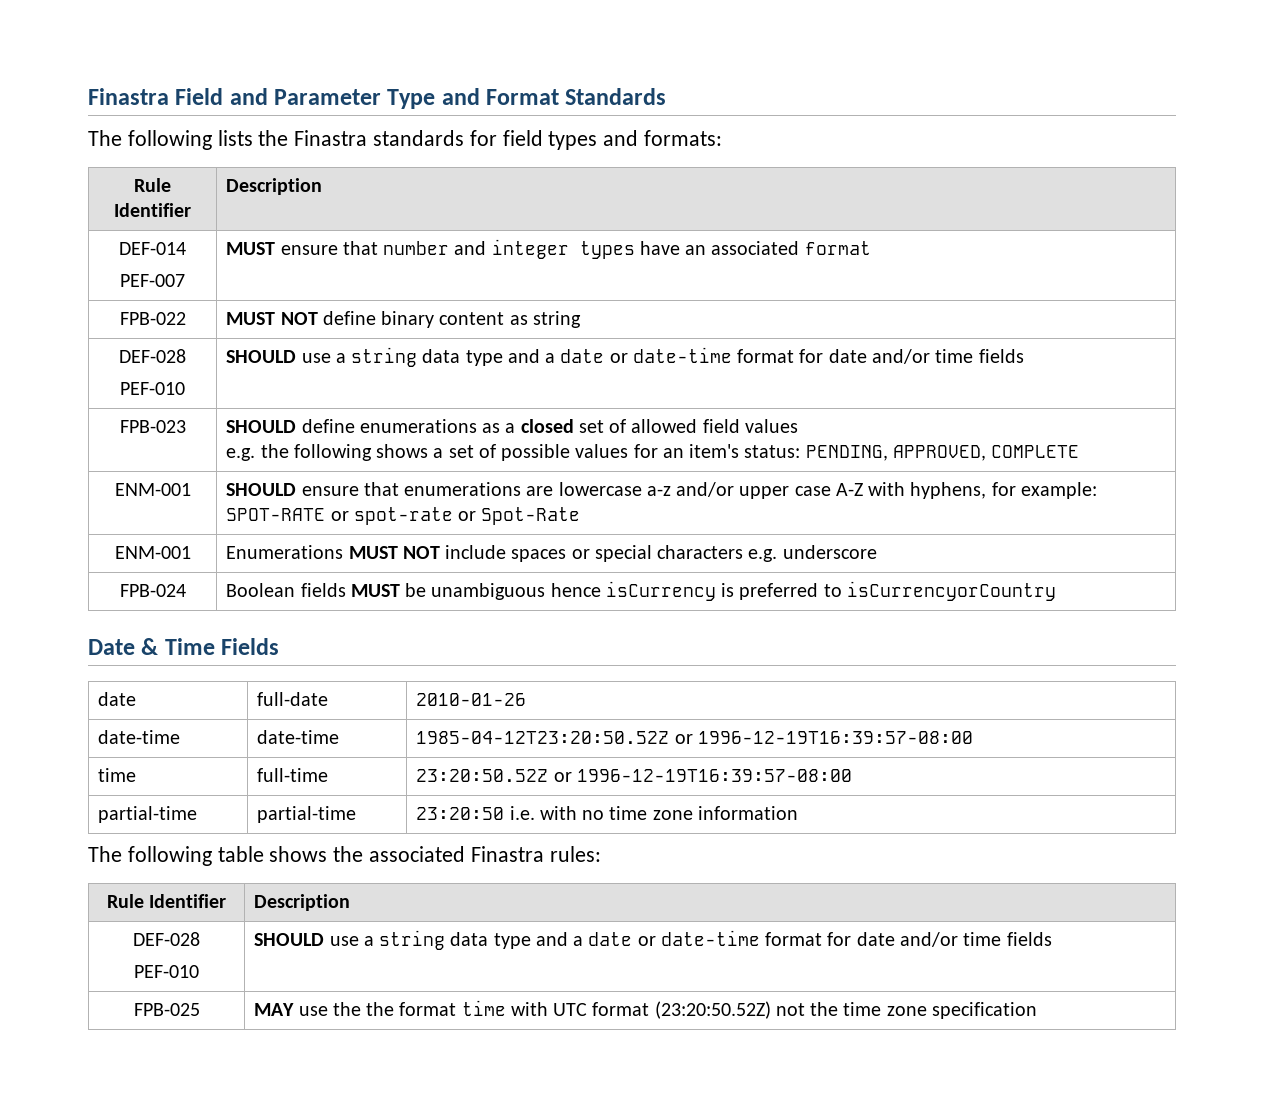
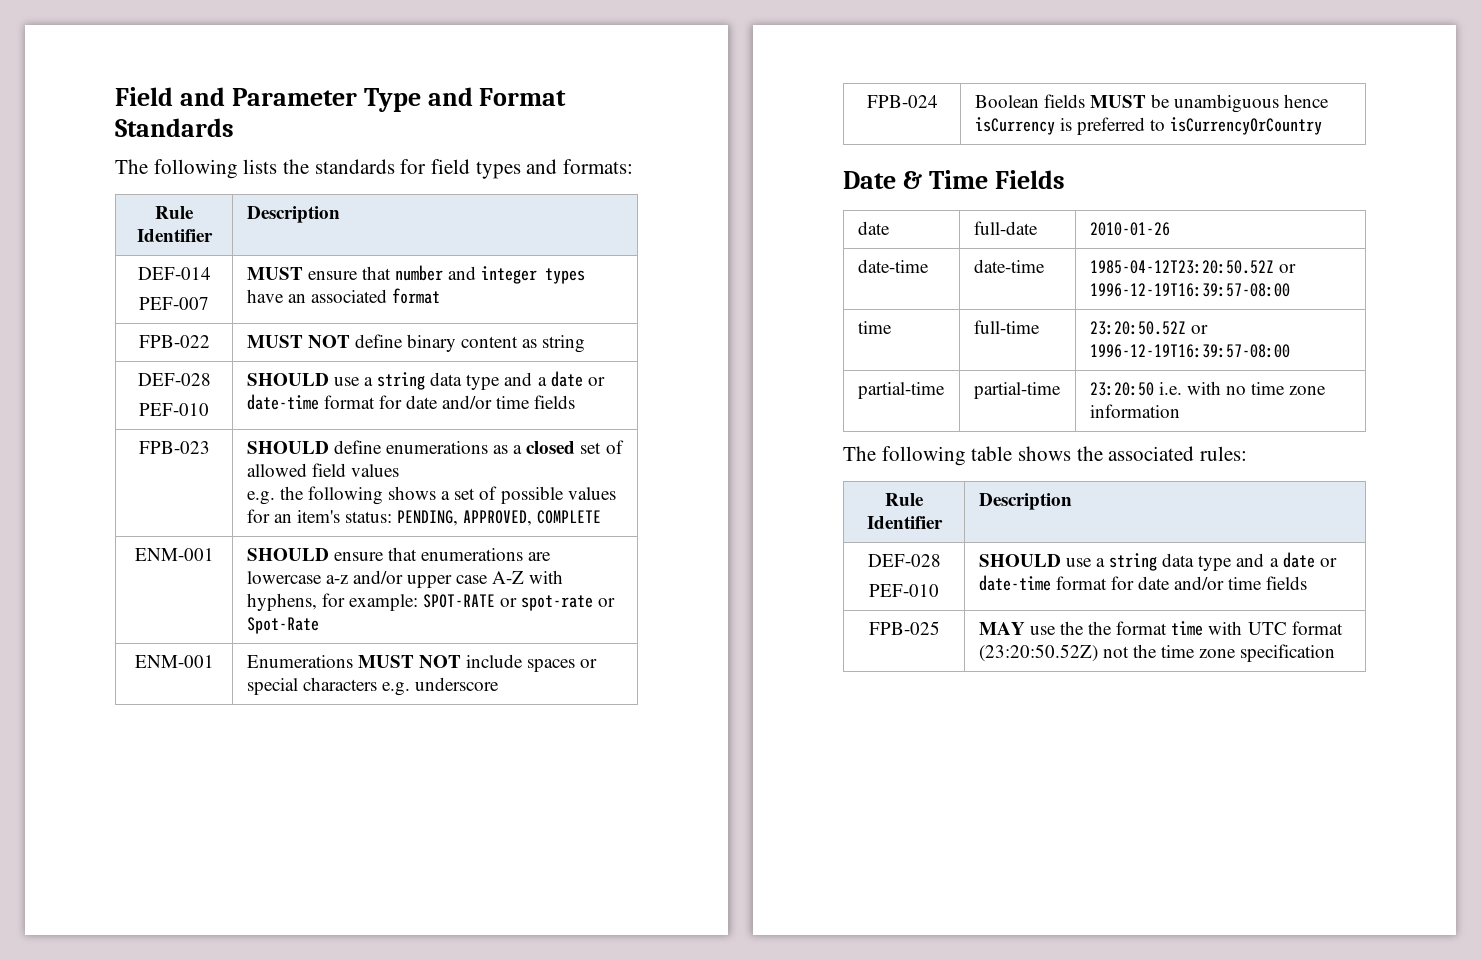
- Finastra Field and Parameter Type and Format Standards
+ Field and Parameter Type and Format Standards
- The following lists the Finastra standards for field types and formats:
+ The following lists the standards for field types and formats:
- FPB-024 | Boolean fields MUST be unambiguous hence isCurrency is preferred to isCurrencyorCountry
+ FPB-024 | Boolean fields MUST be unambiguous hence isCurrency is preferred to isCurrencyOrCountry
- The following table shows the associated Finastra rules:
+ The following table shows the associated rules:

